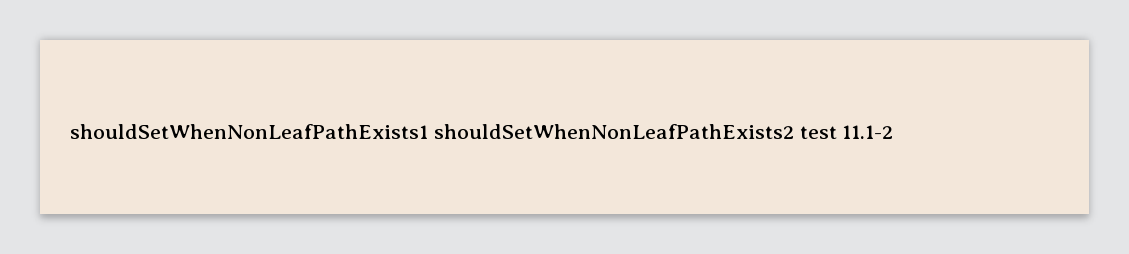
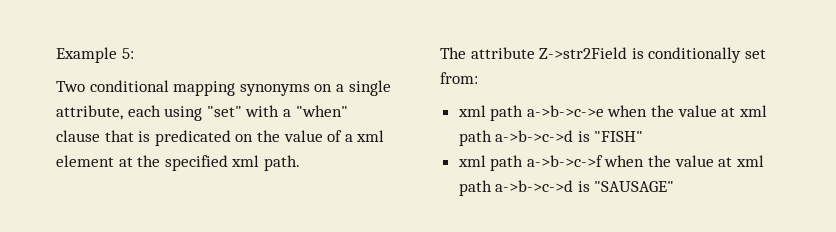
- shouldSetWhenNonLeafPathExists1 shouldSetWhenNonLeafPathExists2 test 11.1-2
+ Example 5:
+ Two conditional mapping synonyms on a single attribute, each using "set" with a "when" clause that is predicated on the value of a xml element at the specified xml path.
+ The attribute Z->str2Field is conditionally set from:
+ xml path a->b->c->e when the value at xml path a->b->c->d is "FISH"
+ xml path a->b->c->f when the value at xml path a->b->c->d is "SAUSAGE"

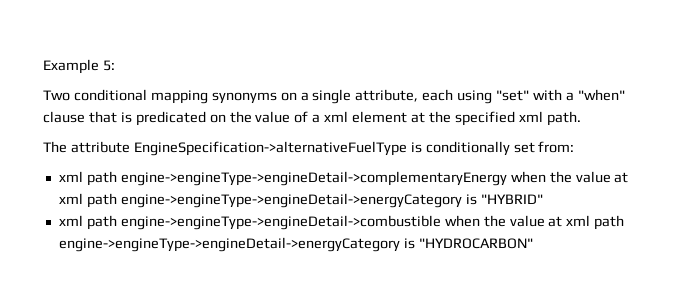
- The attribute Z->str2Field is conditionally set from:
+ The attribute EngineSpecification->alternativeFuelType is conditionally set from:
- xml path a->b->c->e when the value at xml path a->b->c->d is "FISH"
- xml path a->b->c->f when the value at xml path a->b->c->d is "SAUSAGE"
+ xml path engine->engineType->engineDetail->complementaryEnergy when the value at xml path engine->engineType->engineDetail->energyCategory is "HYBRID"
+ xml path engine->engineType->engineDetail->combustible when the value at xml path engine->engineType->engineDetail->energyCategory is "HYDROCARBON"

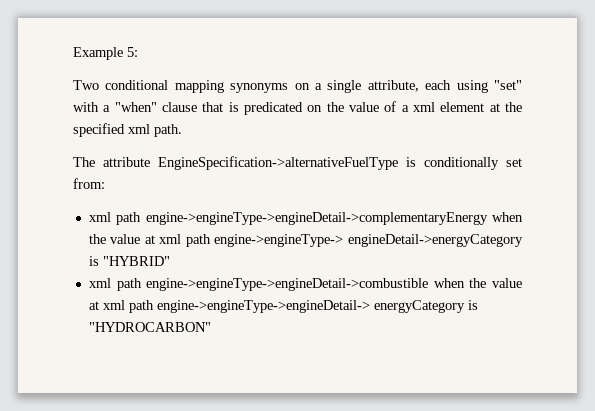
- xml path engine->engineType->engineDetail->complementaryEnergy when the value at xml path engine->engineType->engineDetail->energyCategory is "HYBRID"
+ xml path engine->engineType->engineDetail->complementaryEnergy when the value at xml path engine->engineType-> engineDetail->energyCategory is "HYBRID"
- xml path engine->engineType->engineDetail->combustible when the value at xml path engine->engineType->engineDetail->energyCategory is "HYDROCARBON"
+ xml path engine->engineType->engineDetail->combustible when the value at xml path engine->engineType->engineDetail-> energyCategory is "HYDROCARBON"

